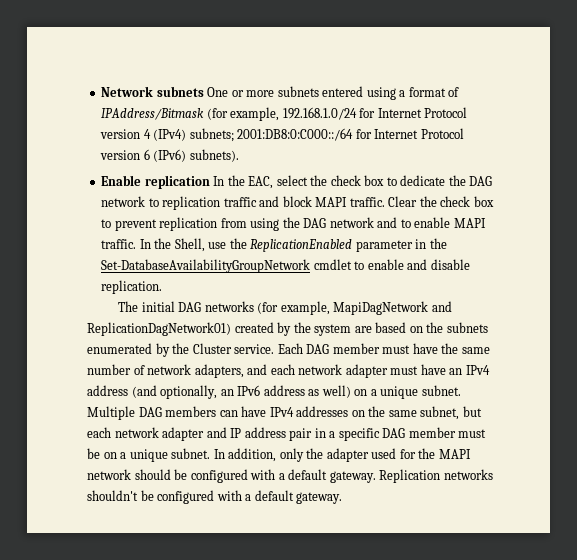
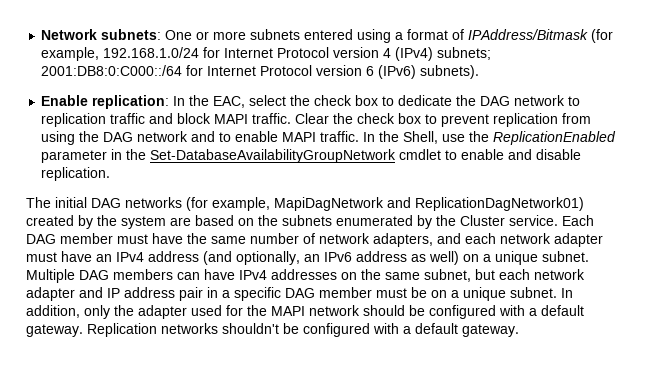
- Network subnets One or more subnets entered using a format of IPAddress/Bitmask (for example, 192.168.1.0/24 for Internet Protocol version 4 (IPv4) subnets; 2001:DB8:0:C000::/64 for Internet Protocol version 6 (IPv6) subnets).
+ Network subnets: One or more subnets entered using a format of IPAddress/Bitmask (for example, 192.168.1.0/24 for Internet Protocol version 4 (IPv4) subnets; 2001:DB8:0:C000::/64 for Internet Protocol version 6 (IPv6) subnets).
- Enable replication In the EAC, select the check box to dedicate the DAG network to replication traffic and block MAPI traffic.
+ Enable replication: In the EAC, select the check box to dedicate the DAG network to replication traffic and block MAPI traffic.

